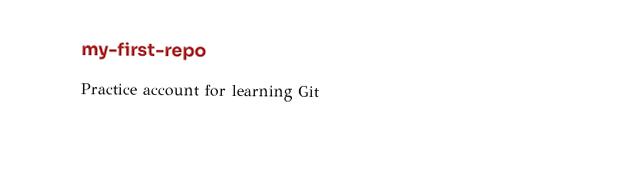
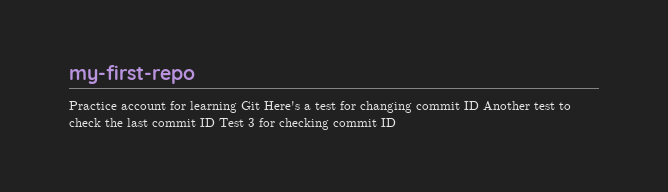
- Practice account for learning Git
+ Practice account for learning Git Here's a test for changing commit ID Another test to check the last commit ID Test 3 for checking commit ID

